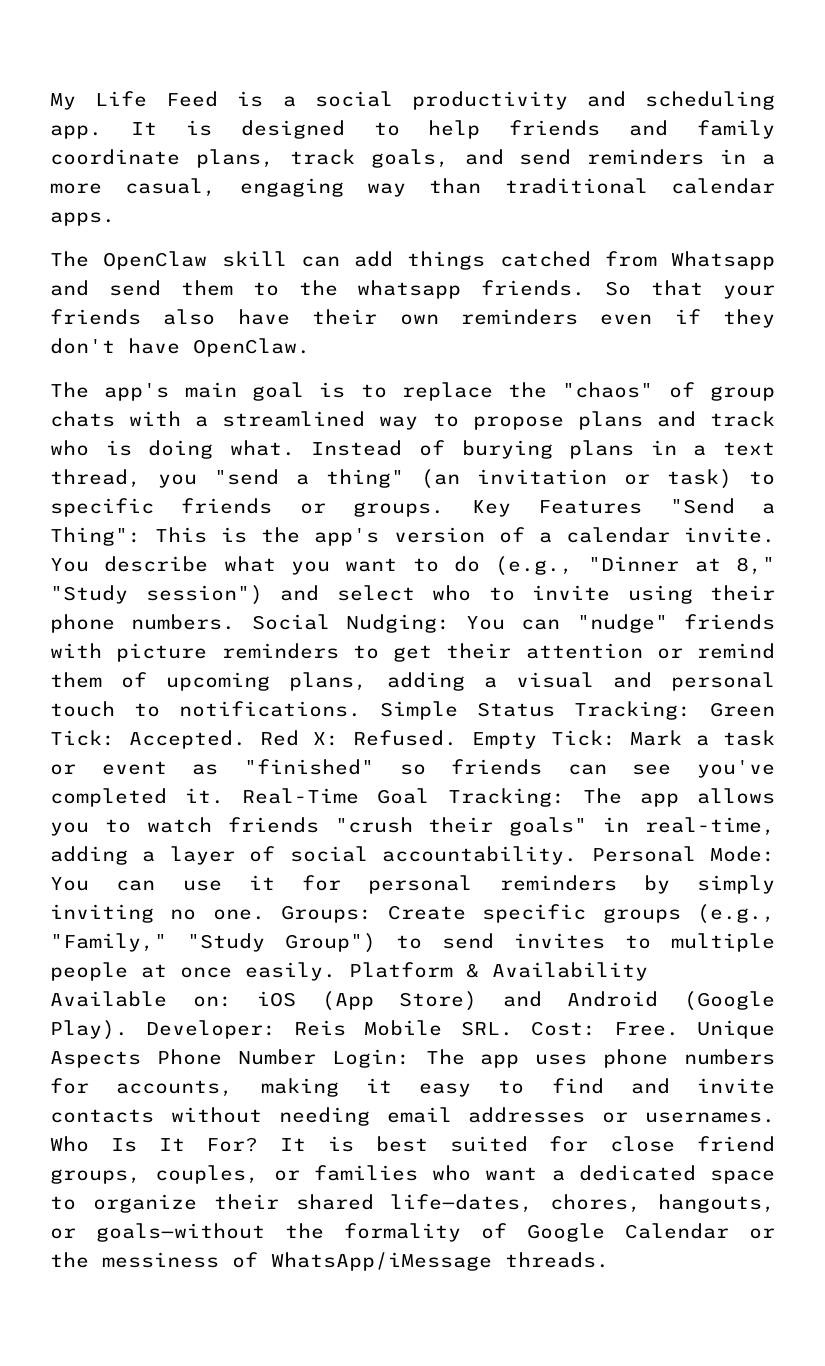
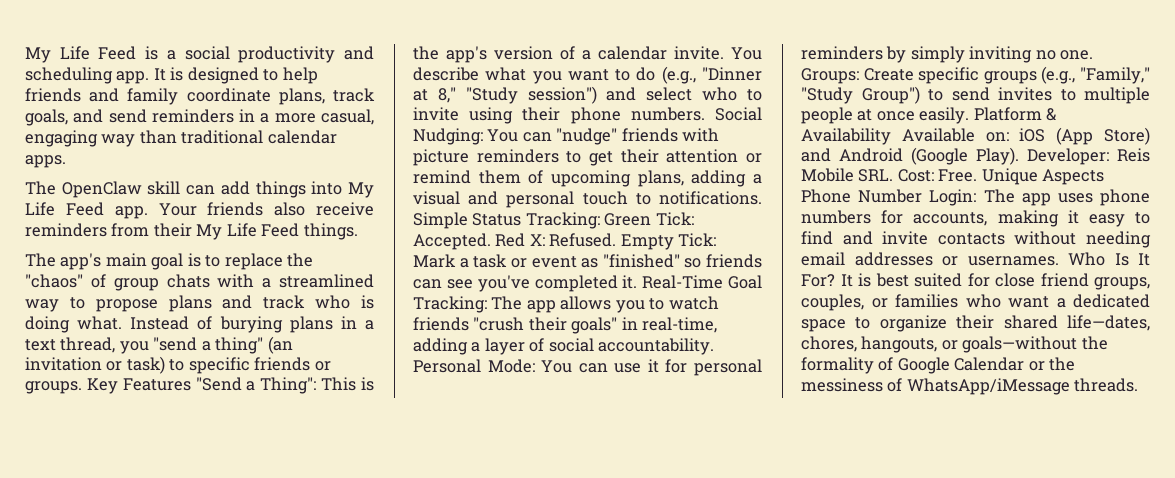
- The OpenClaw skill can add things catched from Whatsapp and send them to the whatsapp friends. So that your friends also have their own reminders even if they don't have OpenClaw.
+ The OpenClaw skill can add things into My Life Feed app. Your friends also receive reminders from their My Life Feed things.

